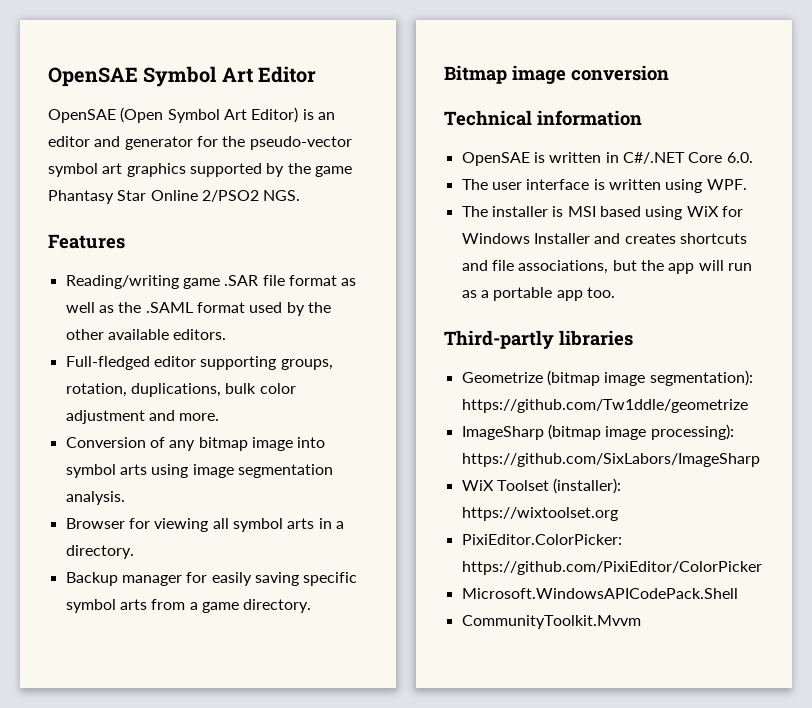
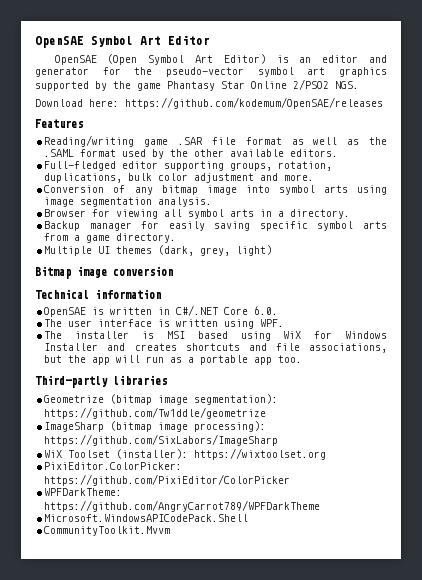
+ Download here: https://github.com/kodemum/OpenSAE/releases
+ Multiple UI themes (dark, grey, light)
+ WPFDarkTheme: https://github.com/AngryCarrot789/WPFDarkTheme

